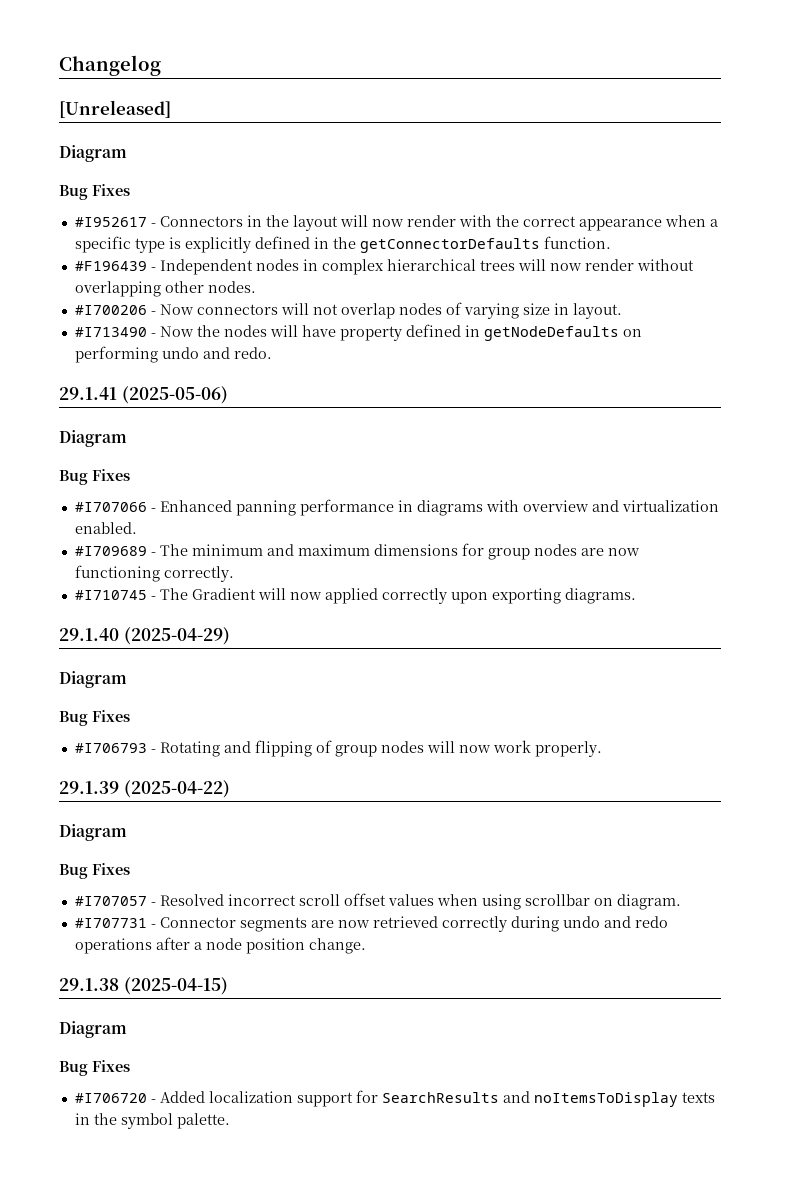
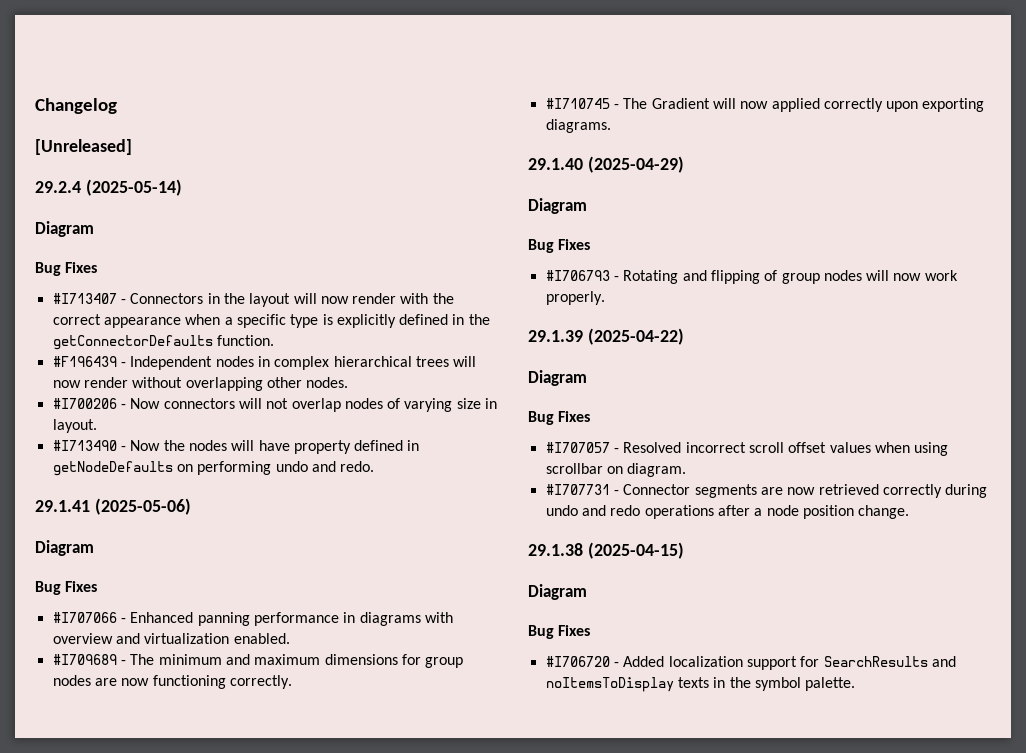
  [Unreleased]
+ 29.2.4 (2025-05-14)
  Diagram
  Bug Fixes
- #I952617 - Connectors in the layout will now render with the correct appearance when a specific type is explicitly defined in the getConnectorDefaults function.
+ #I713407 - Connectors in the layout will now render with the correct appearance when a specific type is explicitly defined in the getConnectorDefaults function.

